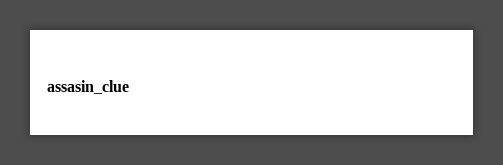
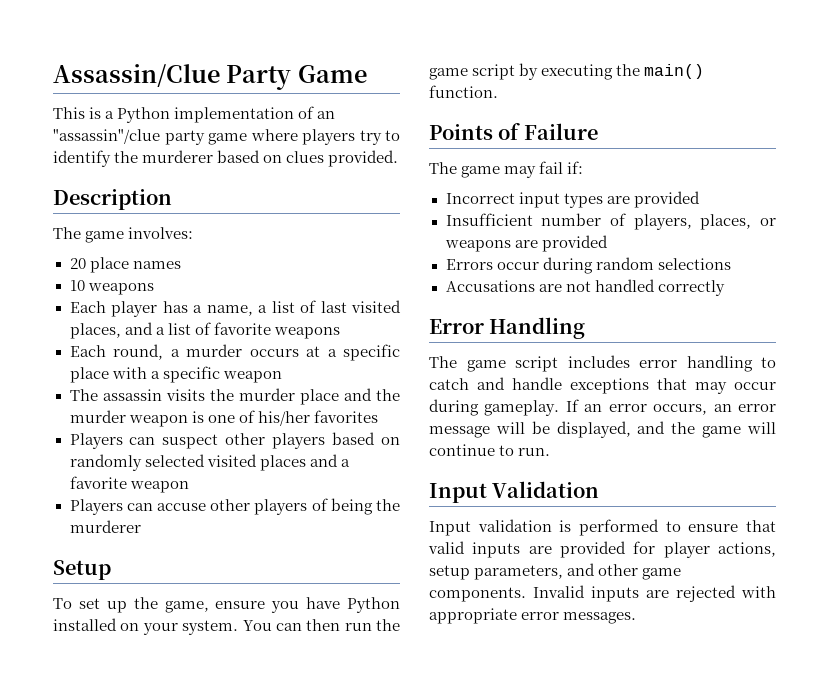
- assasin_clue
+ Assassin/Clue Party Game
+ This is a Python implementation of an "assassin"/clue party game where players try to identify the murderer based on clues provided.
+ Description
+ The game involves:
+ 20 place names
+ 10 weapons
+ Each player has a name, a list of last visited places, and a list of favorite weapons
+ Each round, a murder occurs at a specific place with a specific weapon
+ The assassin visits the murder place and the murder weapon is one of his/her favorites
+ Players can suspect other players based on randomly selected visited places and a favorite weapon
+ Players can accuse other players of being the murderer
+ Setup
+ To set up the game, ensure you have Python installed on your system. You can then run the game script by executing the main() function.
+ Points of Failure
+ The game may fail if:
+ Incorrect input types are provided
+ Insufficient number of players, places, or weapons are provided
+ Errors occur during random selections
+ Accusations are not handled correctly
+ Error Handling
+ The game script includes error handling to catch and handle exceptions that may occur during gameplay. If an error occurs, an error message will be displayed, and the game will continue to run.
+ Input Validation
+ Input validation is performed to ensure that valid inputs are provided for player actions, setup parameters, and other game components. Invalid inputs are rejected with appropriate error messages.

